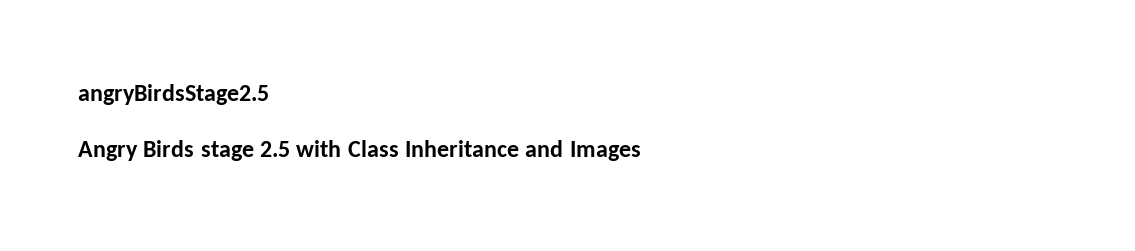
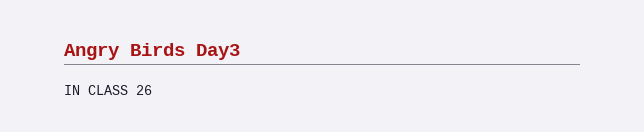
- angryBirdsStage2.5
- Angry Birds stage 2.5 with Class Inheritance and Images
+ Angry Birds Day3
+ IN CLASS 26

